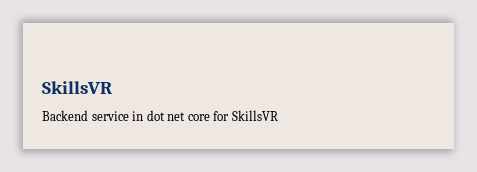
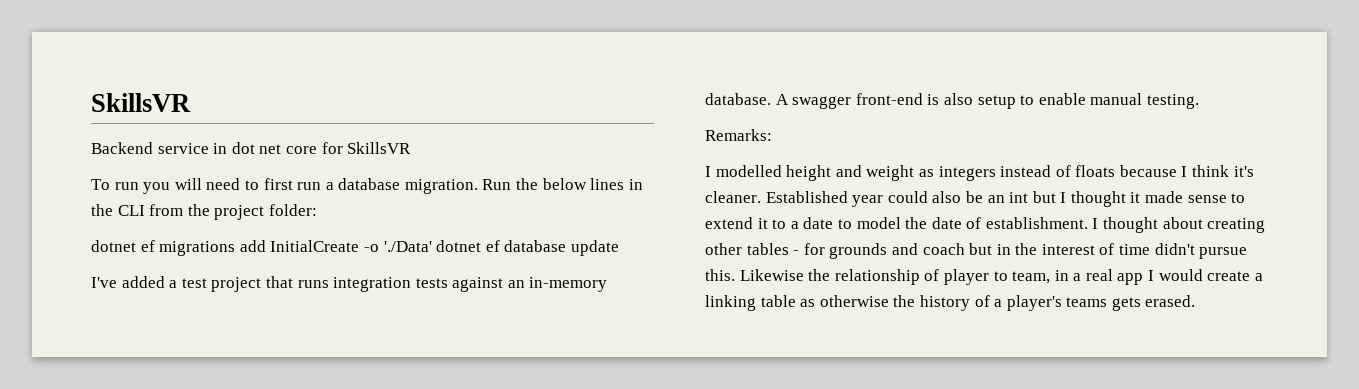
+ To run you will need to first run a database migration. Run the below lines in the CLI from the project folder:
+ dotnet ef migrations add InitialCreate -o './Data' dotnet ef database update
+ I've added a test project that runs integration tests against an in-memory database. A swagger front-end is also setup to enable manual testing.
+ Remarks:
+ I modelled height and weight as integers instead of floats because I think it's cleaner. Established year could also be an int but I thought it made sense to extend it to a date to model the date of establishment. I thought about creating other tables - for grounds and coach but in the interest of time didn't pursue this. Likewise the relationship of player to team, in a real app I would create a linking table as otherwise the history of a player's teams gets erased.

